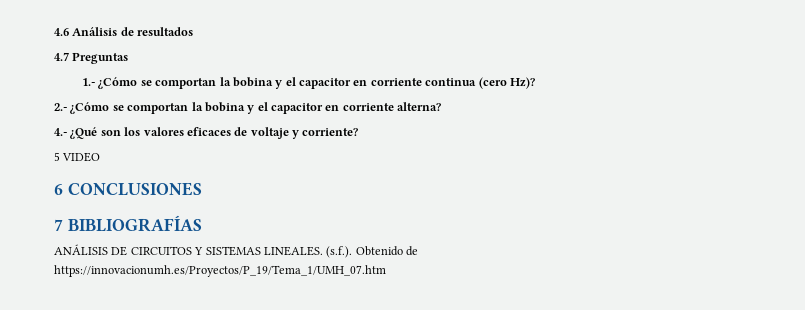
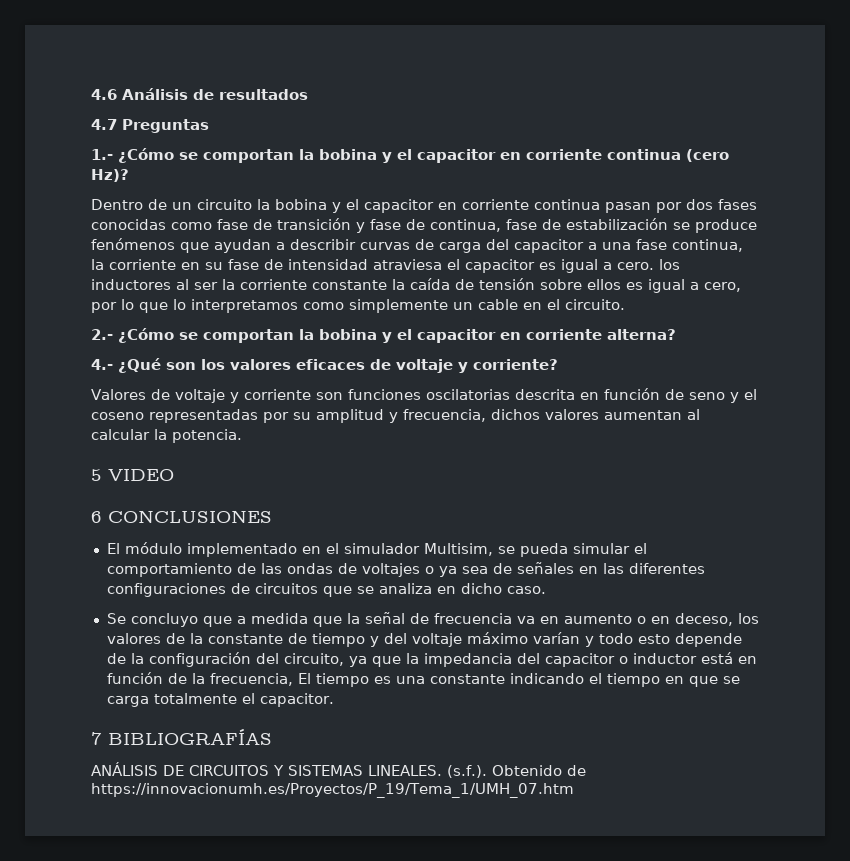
+ Dentro de un circuito la bobina y el capacitor en corriente continua pasan por dos fases conocidas como fase de transición y fase de continua, fase de estabilización se produce fenómenos que ayudan a describir curvas de carga del capacitor a una fase continua, la corriente en su fase de intensidad atraviesa el capacitor es igual a cero. los inductores al ser la corriente constante la caída de tensión sobre ellos es igual a cero, por lo que lo interpretamos como simplemente un cable en el circuito.
+ Valores de voltaje y corriente son funciones oscilatorias descrita en función de seno y el coseno representadas por su amplitud y frecuencia, dichos valores aumentan al calcular la potencia.
  5 VIDEO
  6 CONCLUSIONES
+ El módulo implementado en el simulador Multisim, se pueda simular el comportamiento de las ondas de voltajes o ya sea de señales en las diferentes configuraciones de circuitos que se analiza en dicho caso.
+ Se concluyo que a medida que la señal de frecuencia va en aumento o en deceso, los valores de la constante de tiempo y del voltaje máximo varían y todo esto depende de la configuración del circuito, ya que la impedancia del capacitor o inductor está en función de la frecuencia, El tiempo es una constante indicando el tiempo en que se carga totalmente el capacitor.

